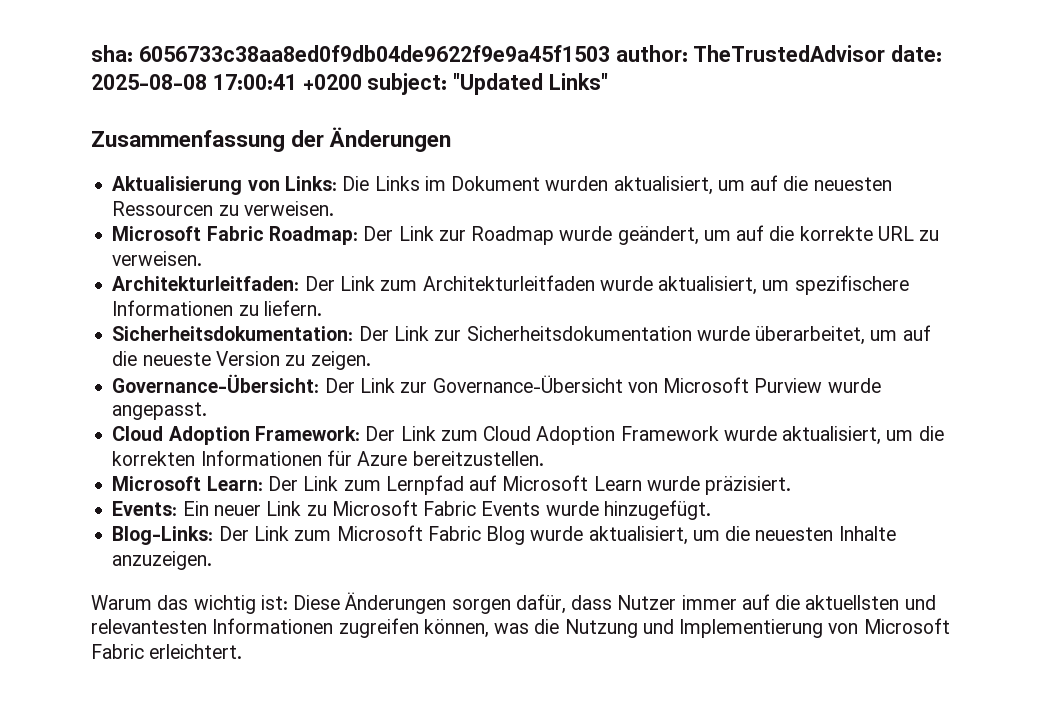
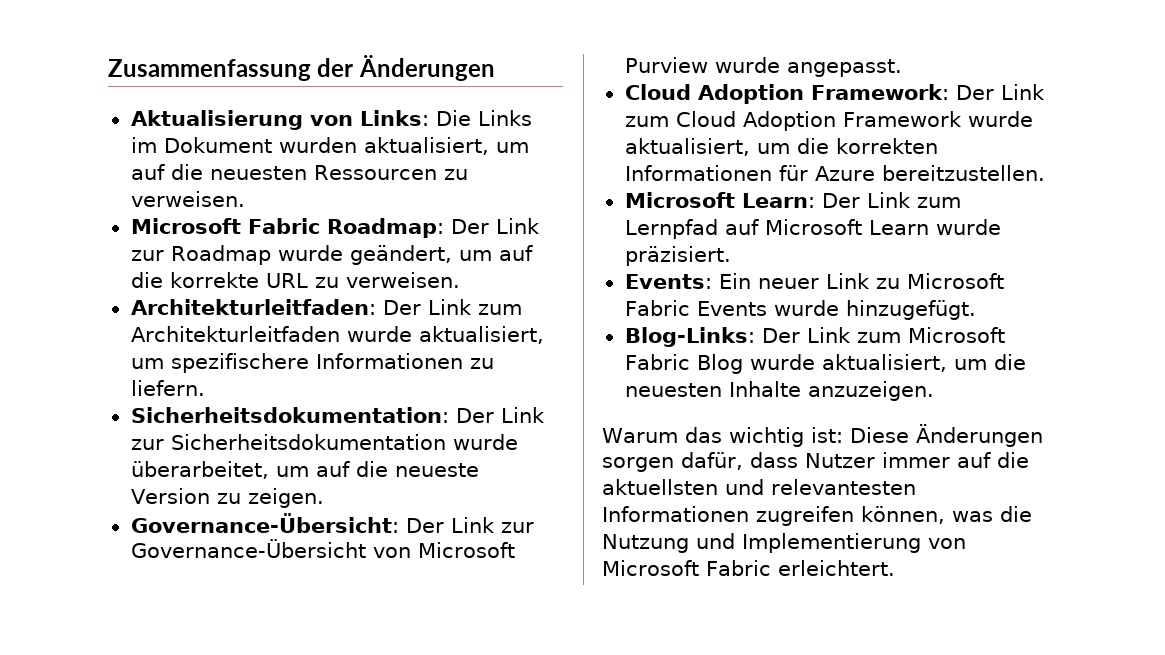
- sha: 6056733c38aa8ed0f9db04de9622f9e9a45f1503 author: TheTrustedAdvisor date: 2025-08-08 17:00:41 +0200 subject: "Updated Links"

